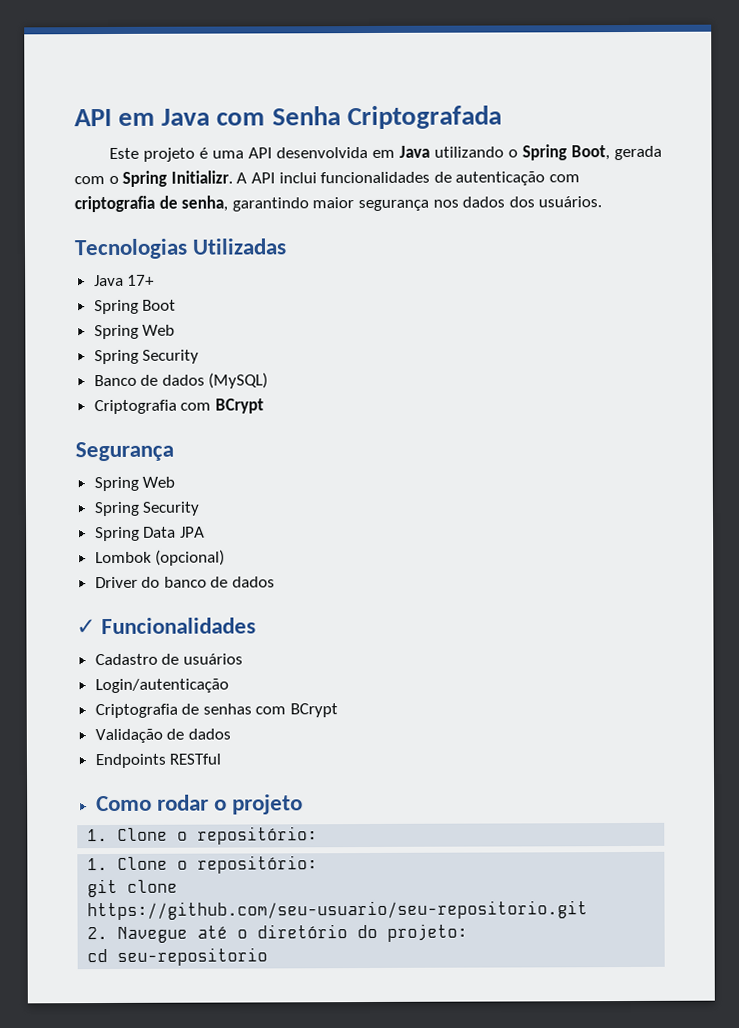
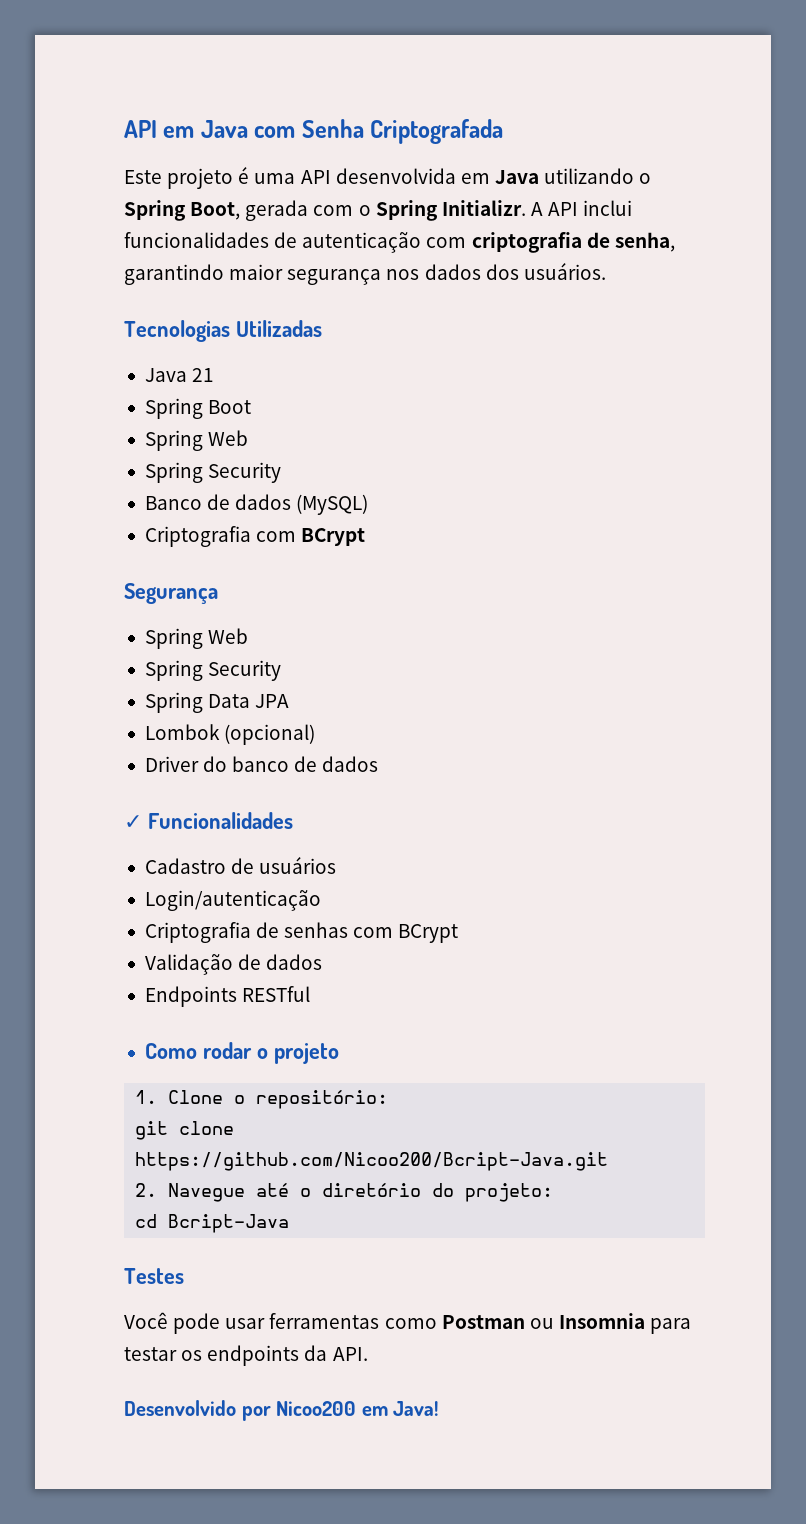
- Java 17+
+ Java 21
  Como rodar o projeto
- 1. Clone o repositório:
- git clone https://github.com/seu-usuario/seu-repositorio.git
+ git clone https://github.com/Nicoo200/Bcript-Java.git
- cd seu-repositorio
+ cd Bcript-Java
+ Testes
+ Você pode usar ferramentas como Postman ou Insomnia para testar os endpoints da API.
+ Desenvolvido por Nicoo200 em Java!

